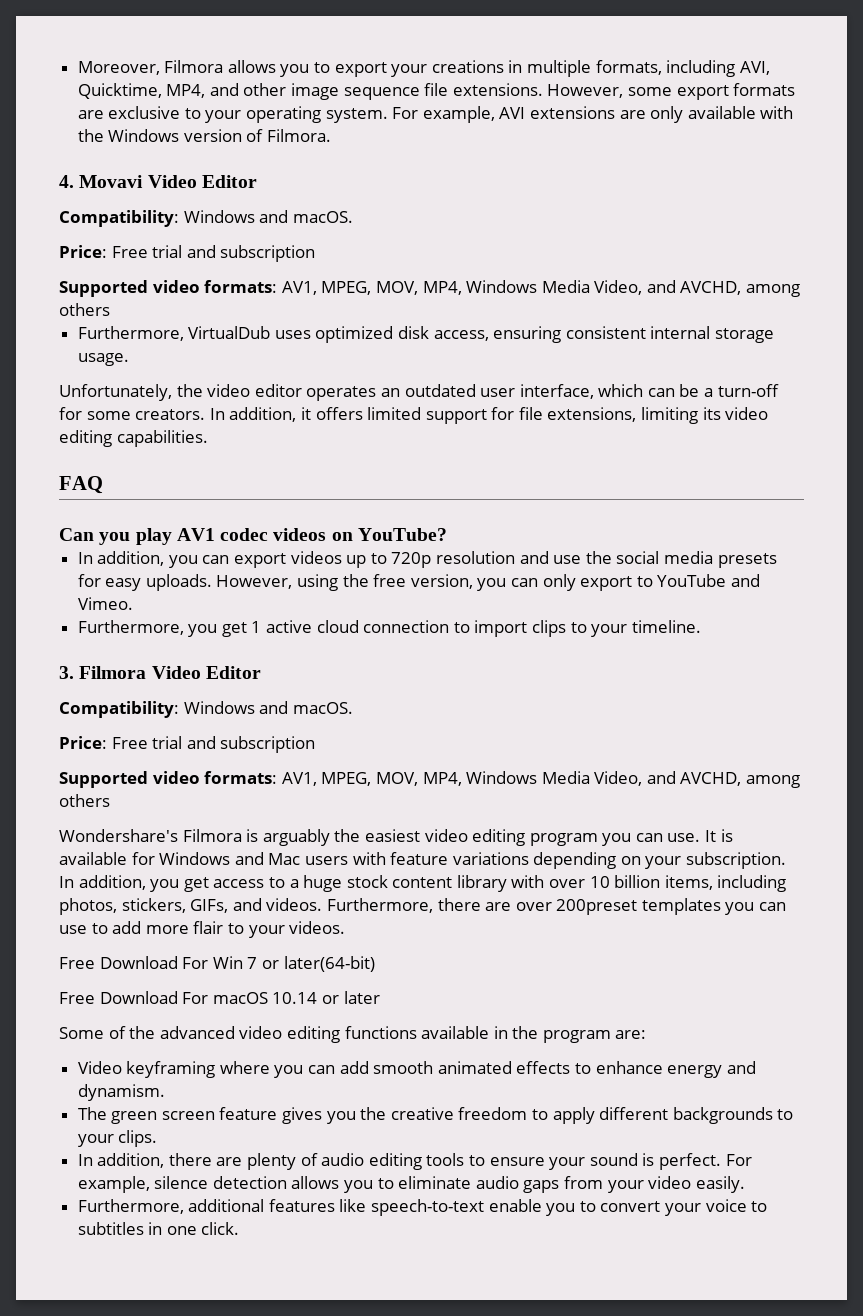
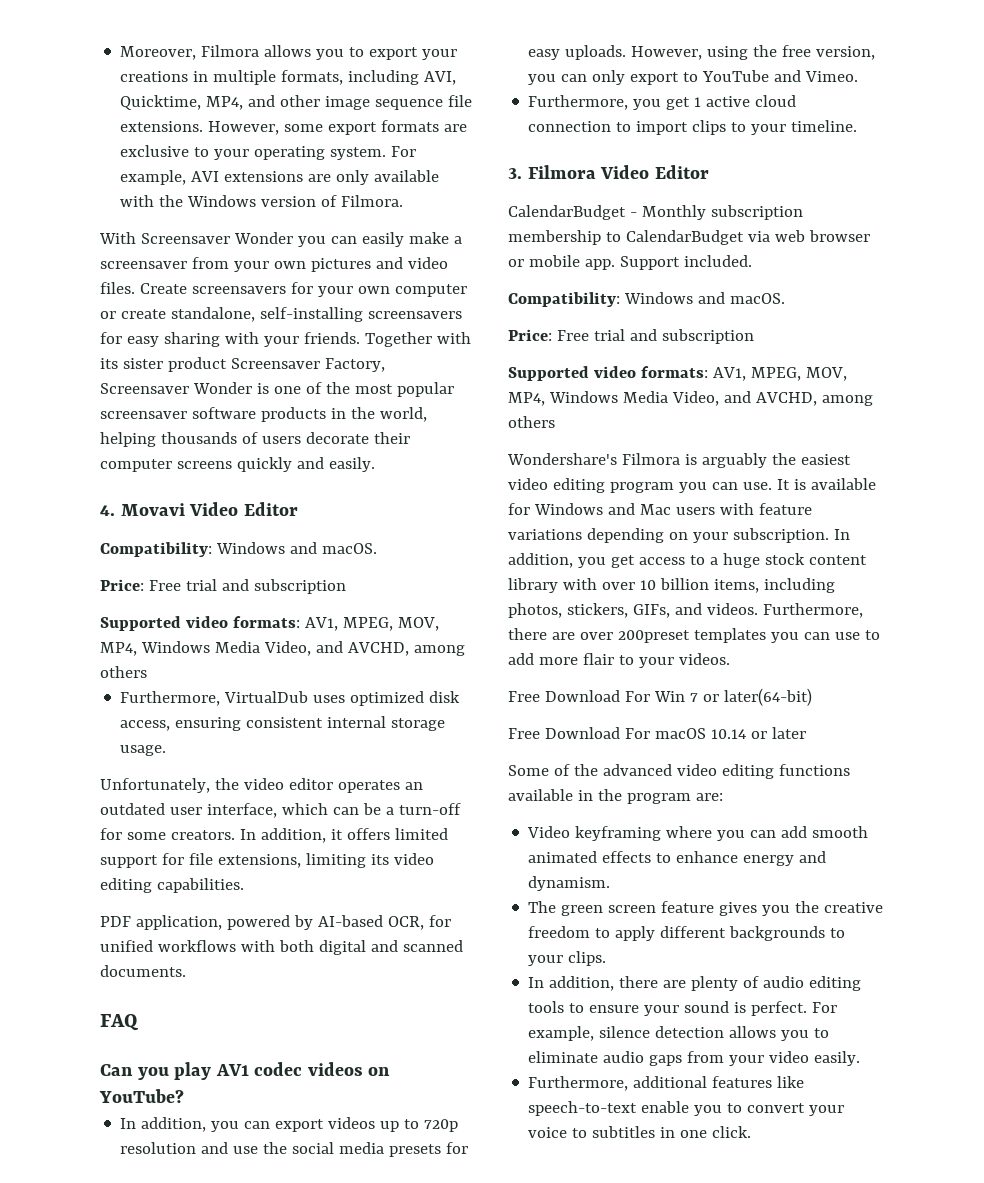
+ With Screensaver Wonder you can easily make a screensaver from your own pictures and video files. Create screensavers for your own computer or create standalone, self-installing screensavers for easy sharing with your friends. Together with its sister product Screensaver Factory, Screensaver Wonder is one of the most popular screensaver software products in the world, helping thousands of users decorate their computer screens quickly and easily.
+ PDF application, powered by AI-based OCR, for unified workflows with both digital and scanned documents.
+ CalendarBudget - Monthly subscription membership to CalendarBudget via web browser or mobile app. Support included.

